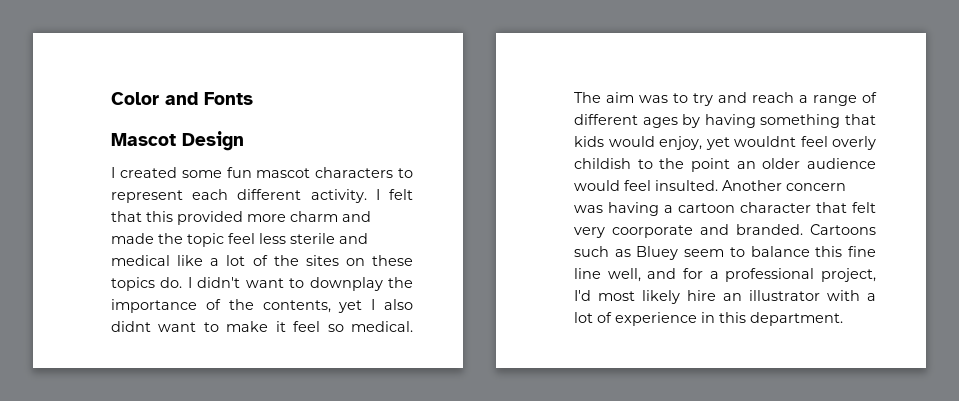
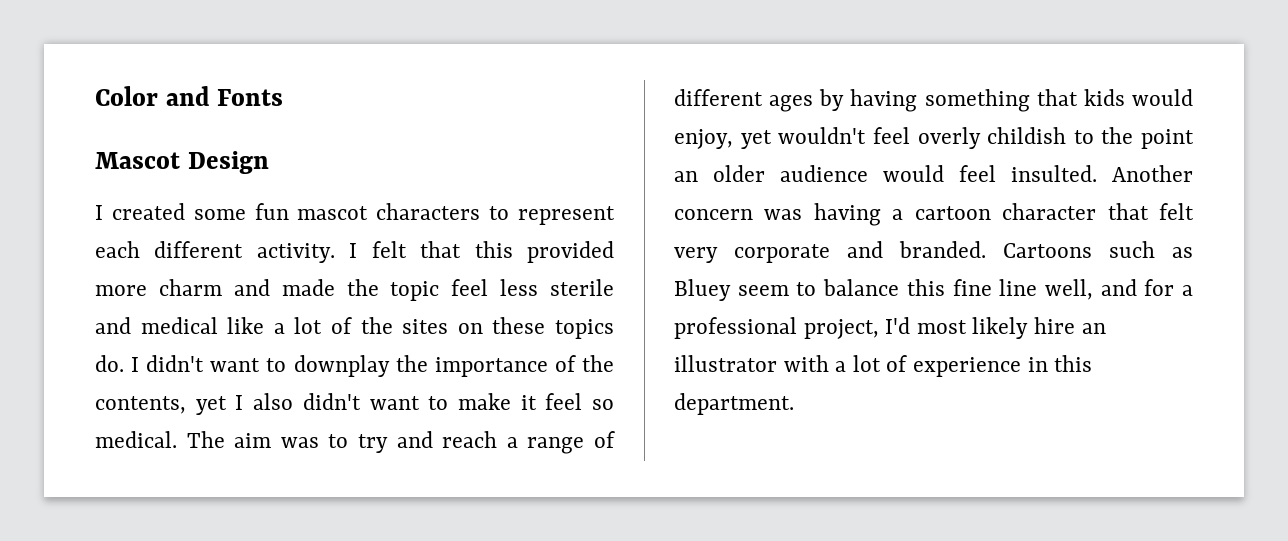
- I didn't want to downplay the importance of the contents, yet I also didnt want to make it feel so medical.
+ I didn't want to downplay the importance of the contents, yet I also didn't want to make it feel so medical.
- The aim was to try and reach a range of different ages by having something that kids would enjoy, yet wouldnt feel overly childish to the point an older audience would feel insulted.
+ The aim was to try and reach a range of different ages by having something that kids would enjoy, yet wouldn't feel overly childish to the point an older audience would feel insulted.
- Another concern was having a cartoon character that felt very coorporate and branded.
+ Another concern was having a cartoon character that felt very corporate and branded.

